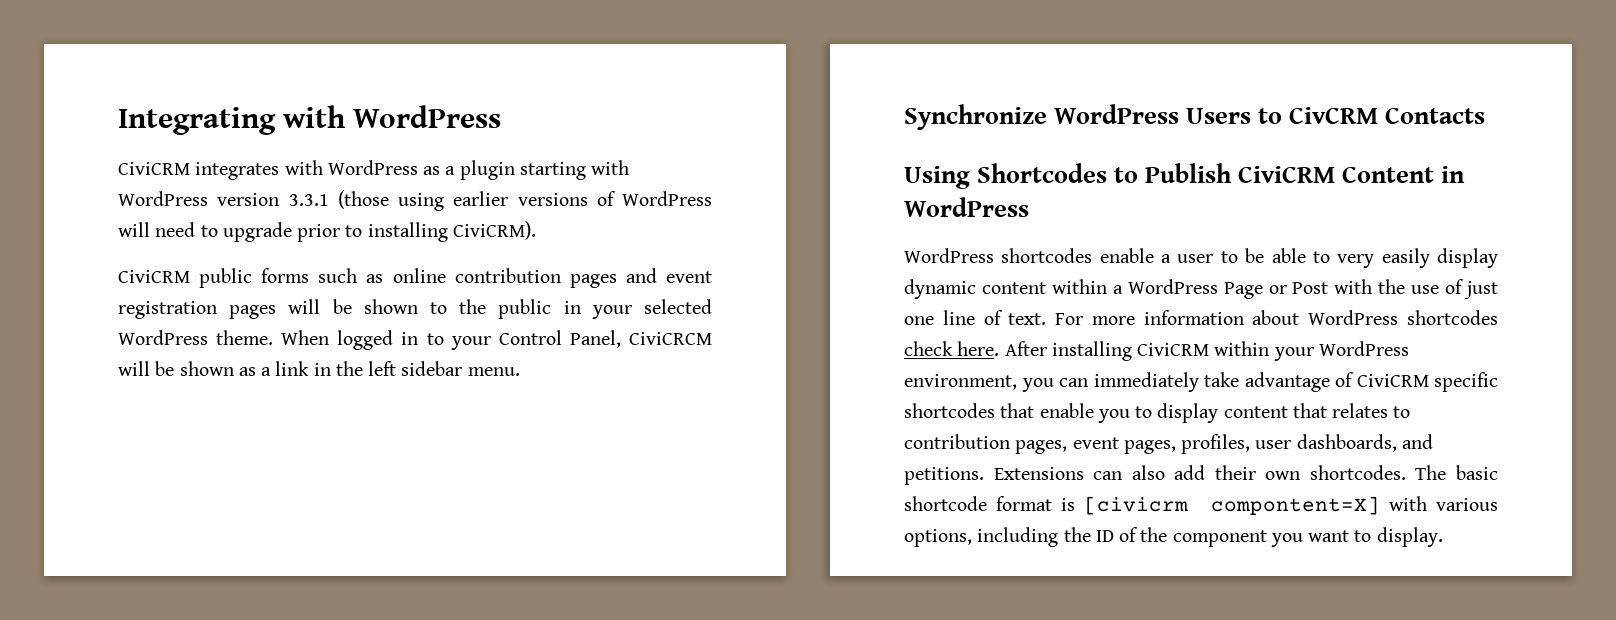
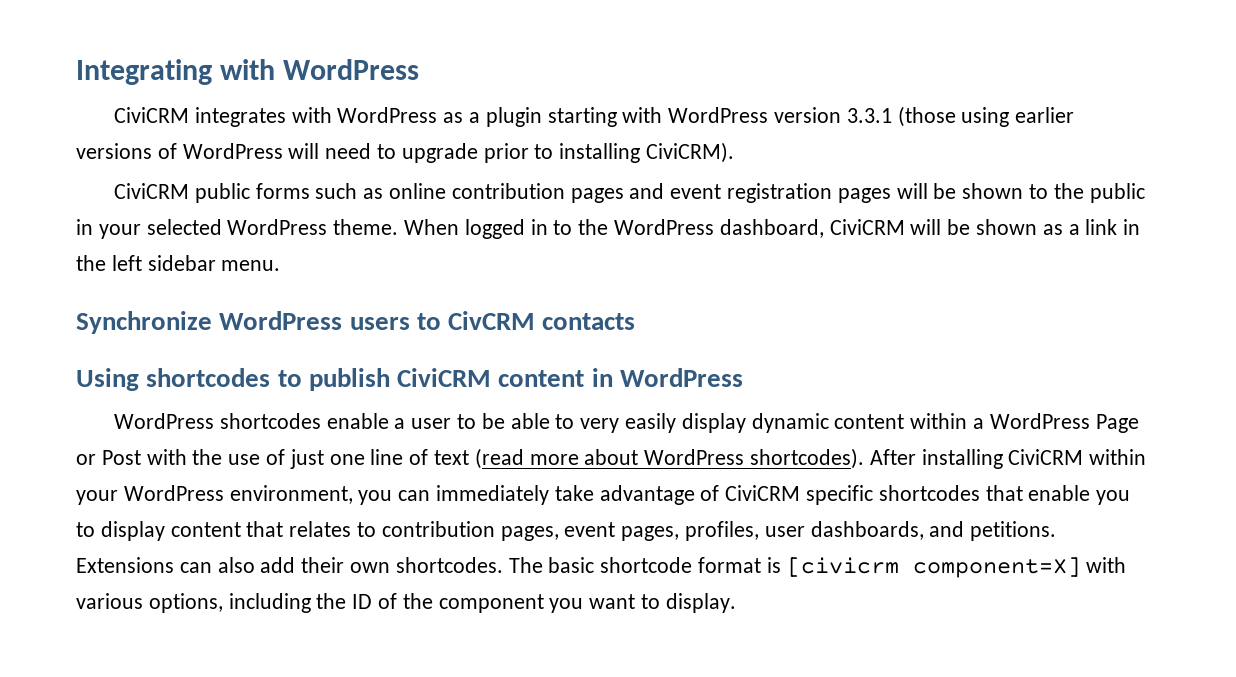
- When logged in to your Control Panel, CiviCRCM will be shown as a link in the left sidebar menu.
+ When logged in to the WordPress dashboard, CiviCRM will be shown as a link in the left sidebar menu.
- Synchronize WordPress Users to CivCRM Contacts
+ Synchronize WordPress users to CivCRM contacts
- Using Shortcodes to Publish CiviCRM Content in WordPress
+ Using shortcodes to publish CiviCRM content in WordPress
- WordPress shortcodes enable a user to be able to very easily display dynamic content within a WordPress Page or Post with the use of just one line of text. For more information about WordPress shortcodes check here.
+ WordPress shortcodes enable a user to be able to very easily display dynamic content within a WordPress Page or Post with the use of just one line of text (read more about WordPress shortcodes).
- The basic shortcode format is [civicrm compontent=X] with various options, including the ID of the component you want to display.
+ The basic shortcode format is [civicrm component=X] with various options, including the ID of the component you want to display.

